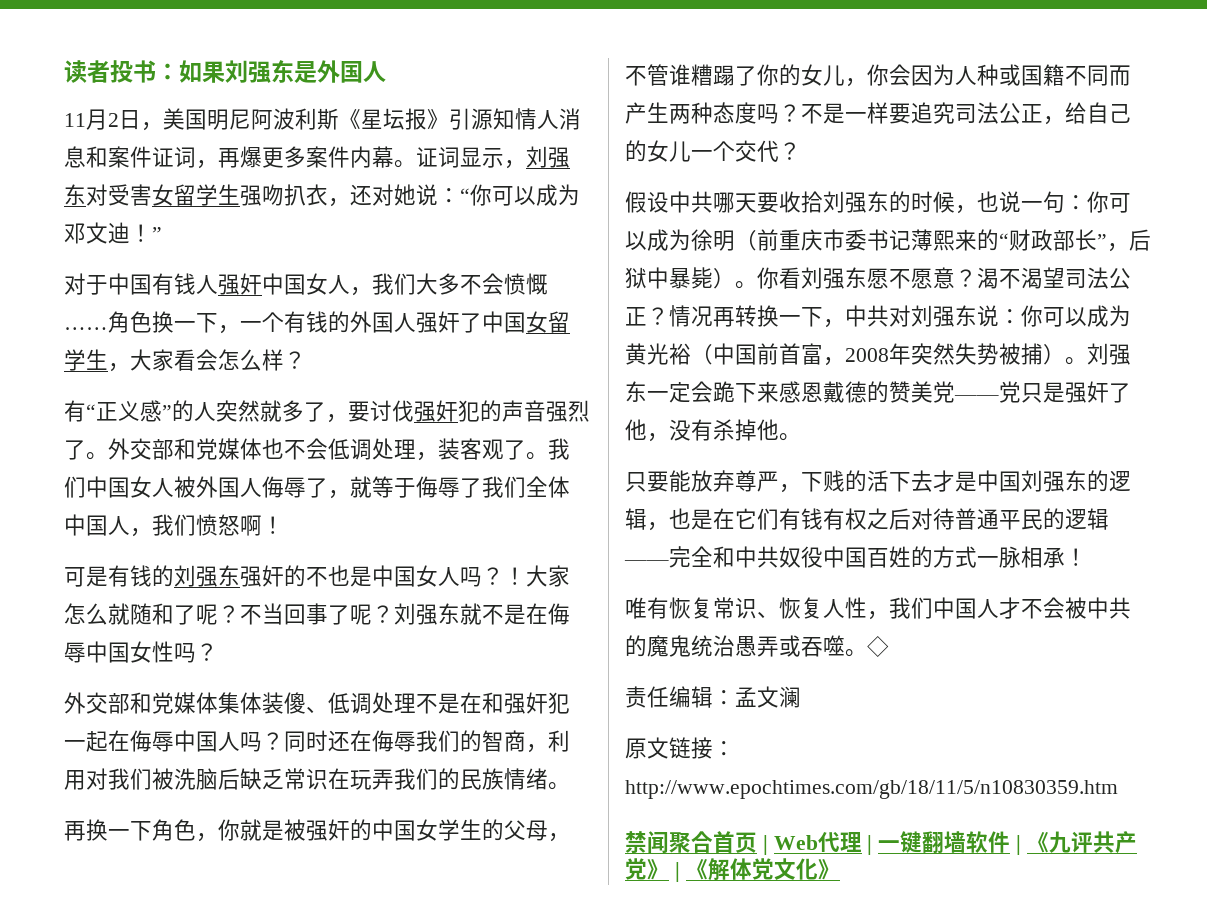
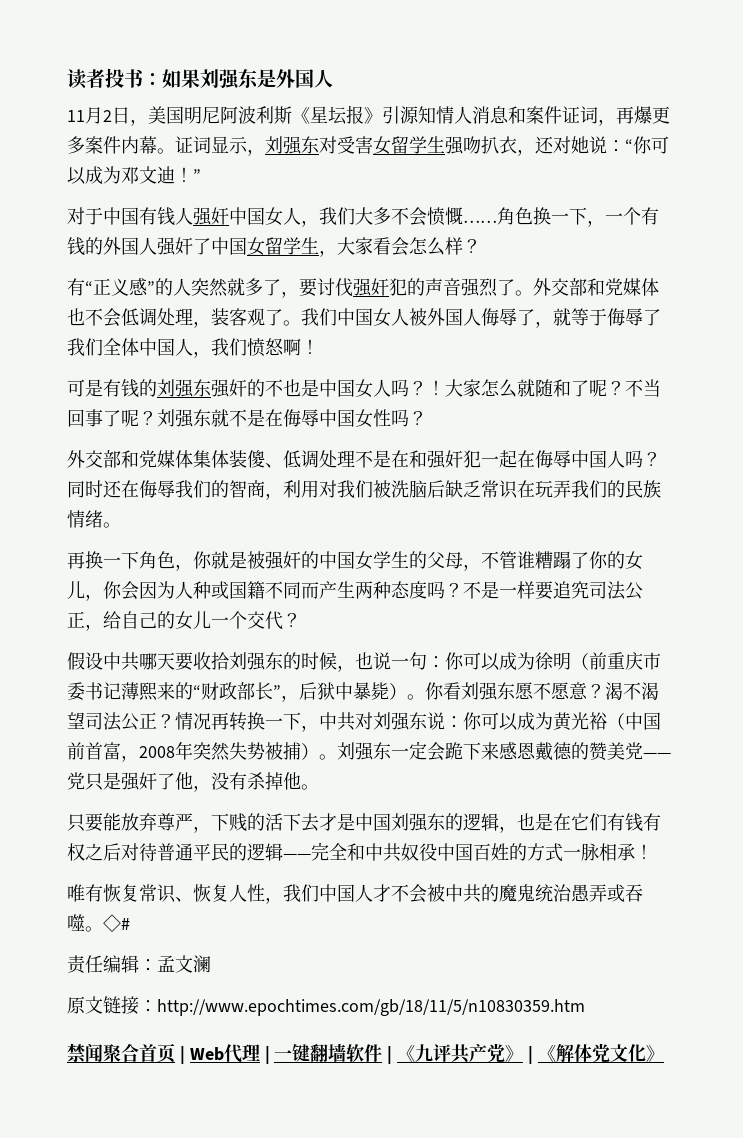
- ◇
+ ◇#

